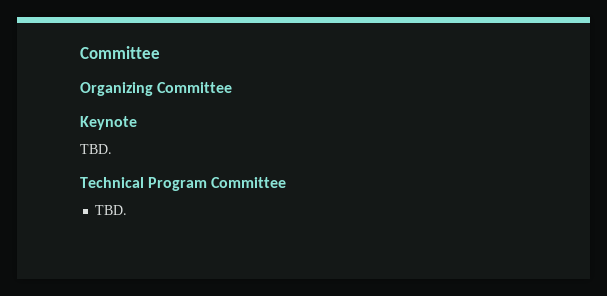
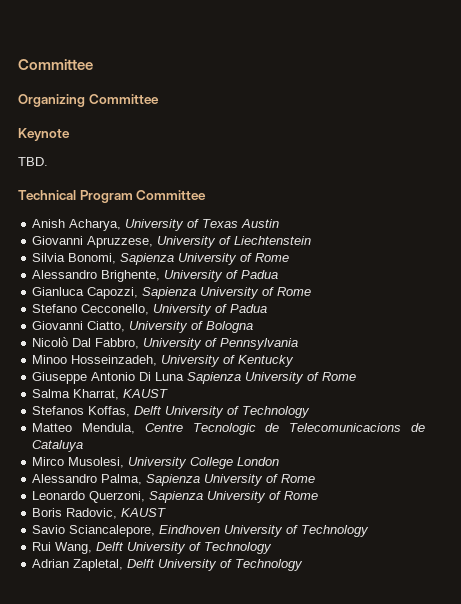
  Technical Program Committee
- TBD.
+ Anish Acharya, University of Texas Austin
+ Giovanni Apruzzese, University of Liechtenstein
+ Silvia Bonomi, Sapienza University of Rome
+ Alessandro Brighente, University of Padua
+ Gianluca Capozzi, Sapienza University of Rome
+ Stefano Cecconello, University of Padua
+ Giovanni Ciatto, University of Bologna
+ Nicolò Dal Fabbro, University of Pennsylvania
+ Minoo Hosseinzadeh, University of Kentucky
+ Giuseppe Antonio Di Luna Sapienza University of Rome
+ Salma Kharrat, KAUST
+ Stefanos Koffas, Delft University of Technology
+ Matteo Mendula, Centre Tecnologic de Telecomunicacions de Cataluya
+ Mirco Musolesi, University College London
+ Alessandro Palma, Sapienza University of Rome
+ Leonardo Querzoni, Sapienza University of Rome
+ Boris Radovic, KAUST
+ Savio Sciancalepore, Eindhoven University of Technology
+ Rui Wang, Delft University of Technology
+ Adrian Zapletal, Delft University of Technology

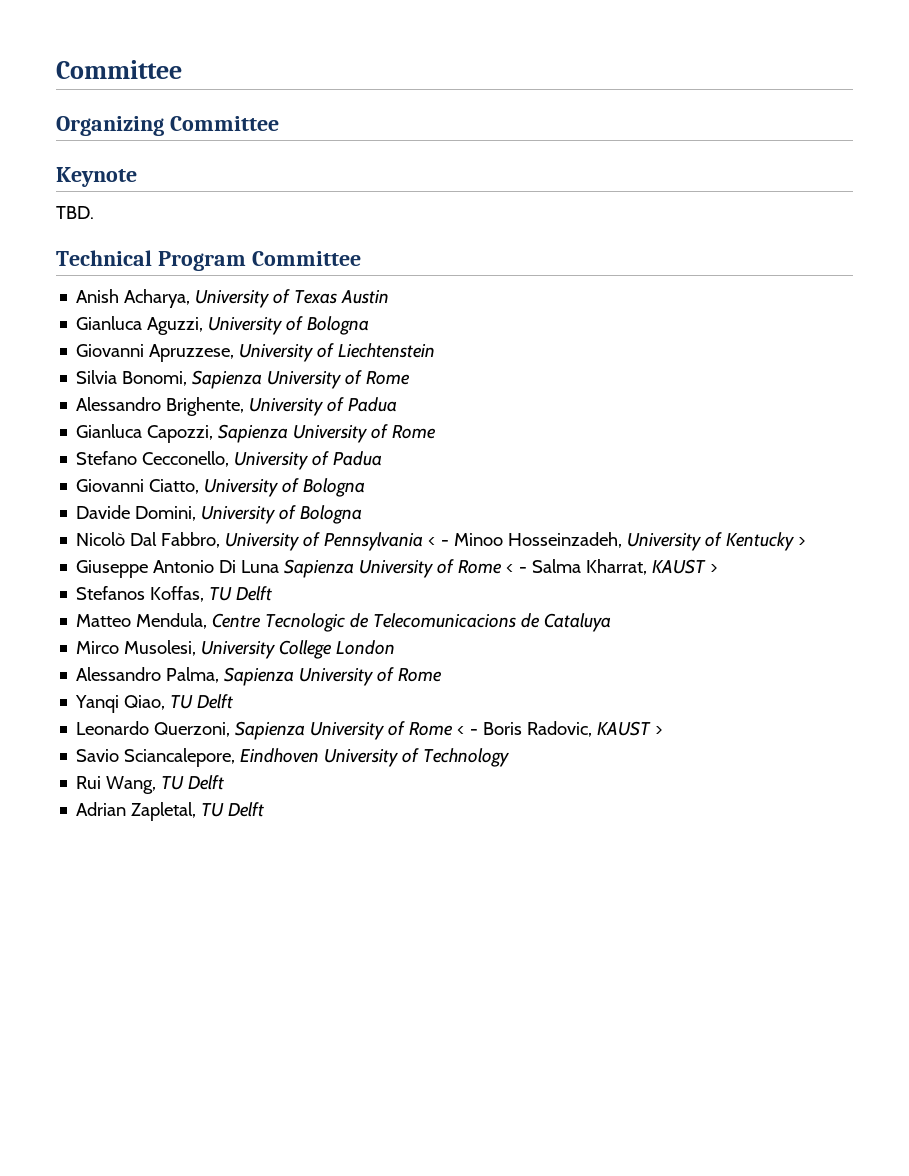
+ Gianluca Aguzzi, University of Bologna
+ Davide Domini, University of Bologna
- Nicolò Dal Fabbro, University of Pennsylvania
- Minoo Hosseinzadeh, University of Kentucky
+ Nicolò Dal Fabbro, University of Pennsylvania < - Minoo Hosseinzadeh, University of Kentucky >
- Giuseppe Antonio Di Luna Sapienza University of Rome
- Salma Kharrat, KAUST
+ Giuseppe Antonio Di Luna Sapienza University of Rome < - Salma Kharrat, KAUST >
- Stefanos Koffas, Delft University of Technology
+ Stefanos Koffas, TU Delft
+ Yanqi Qiao, TU Delft
- Leonardo Querzoni, Sapienza University of Rome
- Boris Radovic, KAUST
+ Leonardo Querzoni, Sapienza University of Rome < - Boris Radovic, KAUST >
- Rui Wang, Delft University of Technology
+ Rui Wang, TU Delft
- Adrian Zapletal, Delft University of Technology
+ Adrian Zapletal, TU Delft

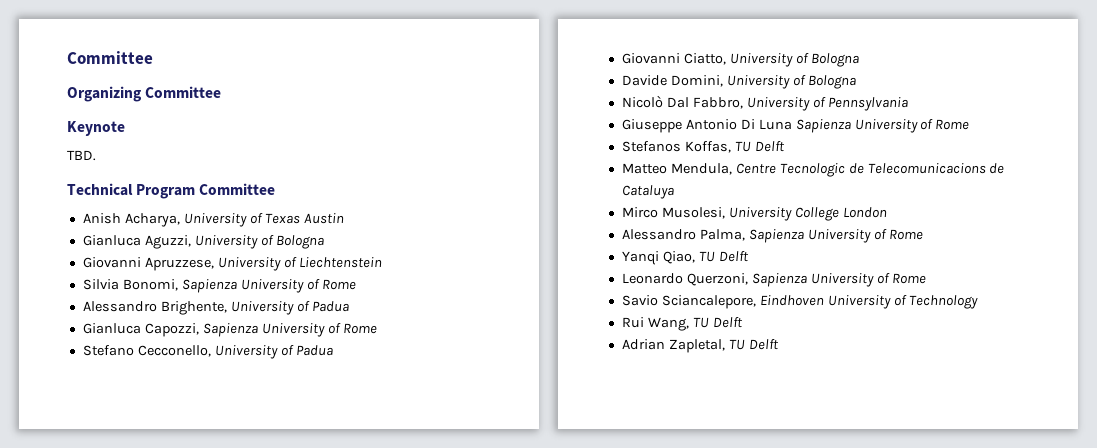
- Nicolò Dal Fabbro, University of Pennsylvania < - Minoo Hosseinzadeh, University of Kentucky >
+ Nicolò Dal Fabbro, University of Pennsylvania
- Giuseppe Antonio Di Luna Sapienza University of Rome < - Salma Kharrat, KAUST >
+ Giuseppe Antonio Di Luna Sapienza University of Rome
- Leonardo Querzoni, Sapienza University of Rome < - Boris Radovic, KAUST >
+ Leonardo Querzoni, Sapienza University of Rome

